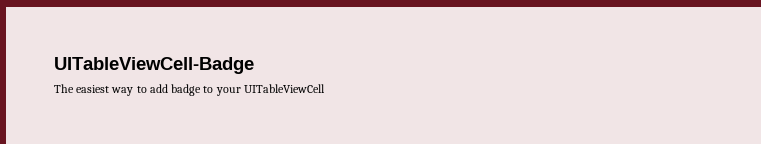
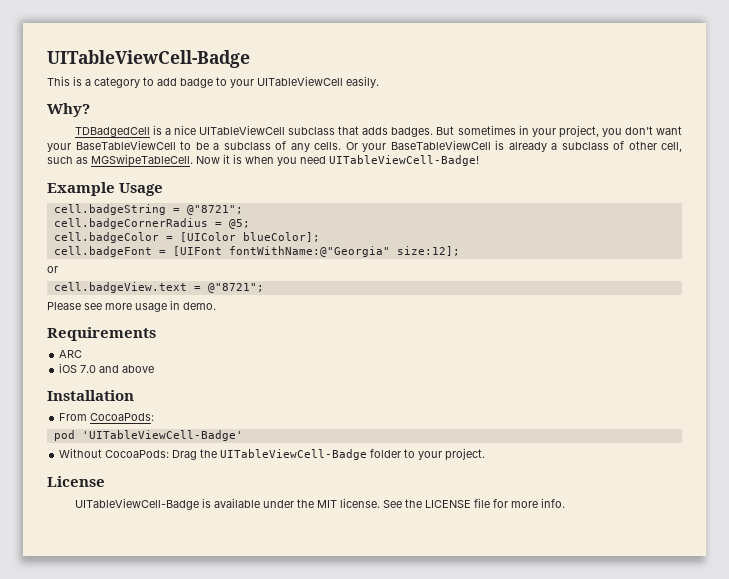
- The easiest way to add badge to your UITableViewCell
+ This is a category to add badge to your UITableViewCell easily.
+ Why?
+ TDBadgedCell is a nice UITableViewCell subclass that adds badges. But sometimes in your project, you don't want your BaseTableViewCell to be a subclass of any cells. Or your BaseTableViewCell is already a subclass of other cell, such as MGSwipeTableCell. Now it is when you need UITableViewCell-Badge!
+ Example Usage
+ cell.badgeString = @"8721";
+ cell.badgeCornerRadius = @5;
+ cell.badgeColor = [UIColor blueColor];
+ cell.badgeFont = [UIFont fontWithName:@"Georgia" size:12];
+ or
+ cell.badgeView.text = @"8721";
+ Please see more usage in demo.
+ Requirements
+ ARC
+ iOS 7.0 and above
+ Installation
+ From CocoaPods:
+ pod 'UITableViewCell-Badge'
+ Without CocoaPods: Drag the UITableViewCell-Badge folder to your project.
+ License
+ UITableViewCell-Badge is available under the MIT license. See the LICENSE file for more info.

